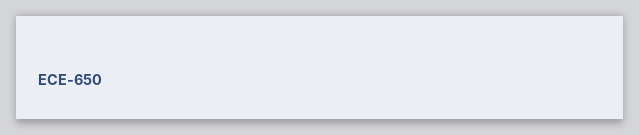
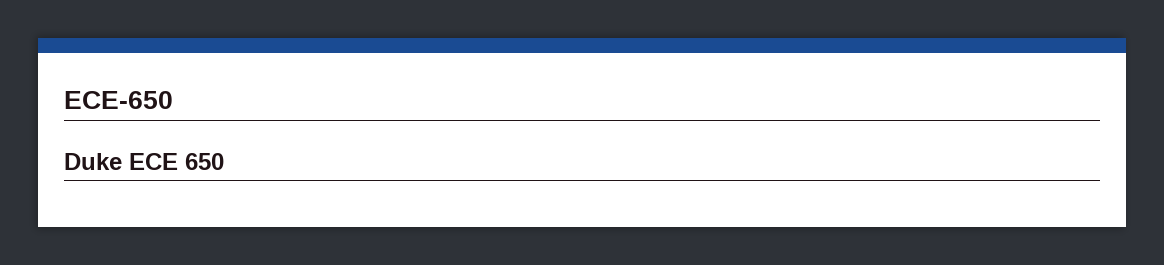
+ Duke ECE 650

